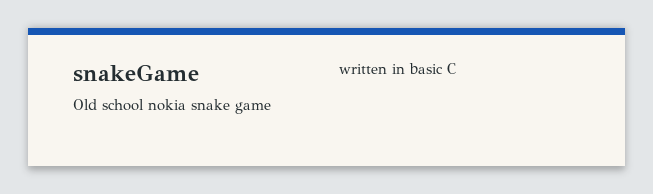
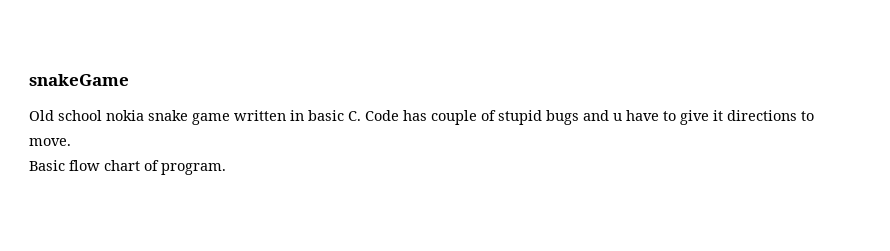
- Old school nokia snake game written in basic C
+ Old school nokia snake game written in basic C. Code has couple of stupid bugs and u have to give it directions to move.
+ Basic flow chart of program.

